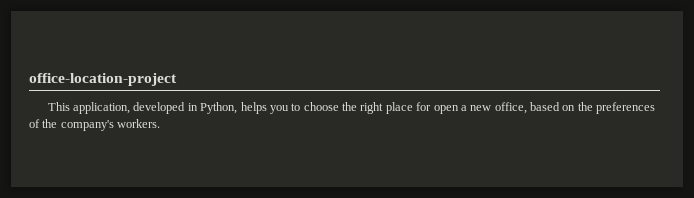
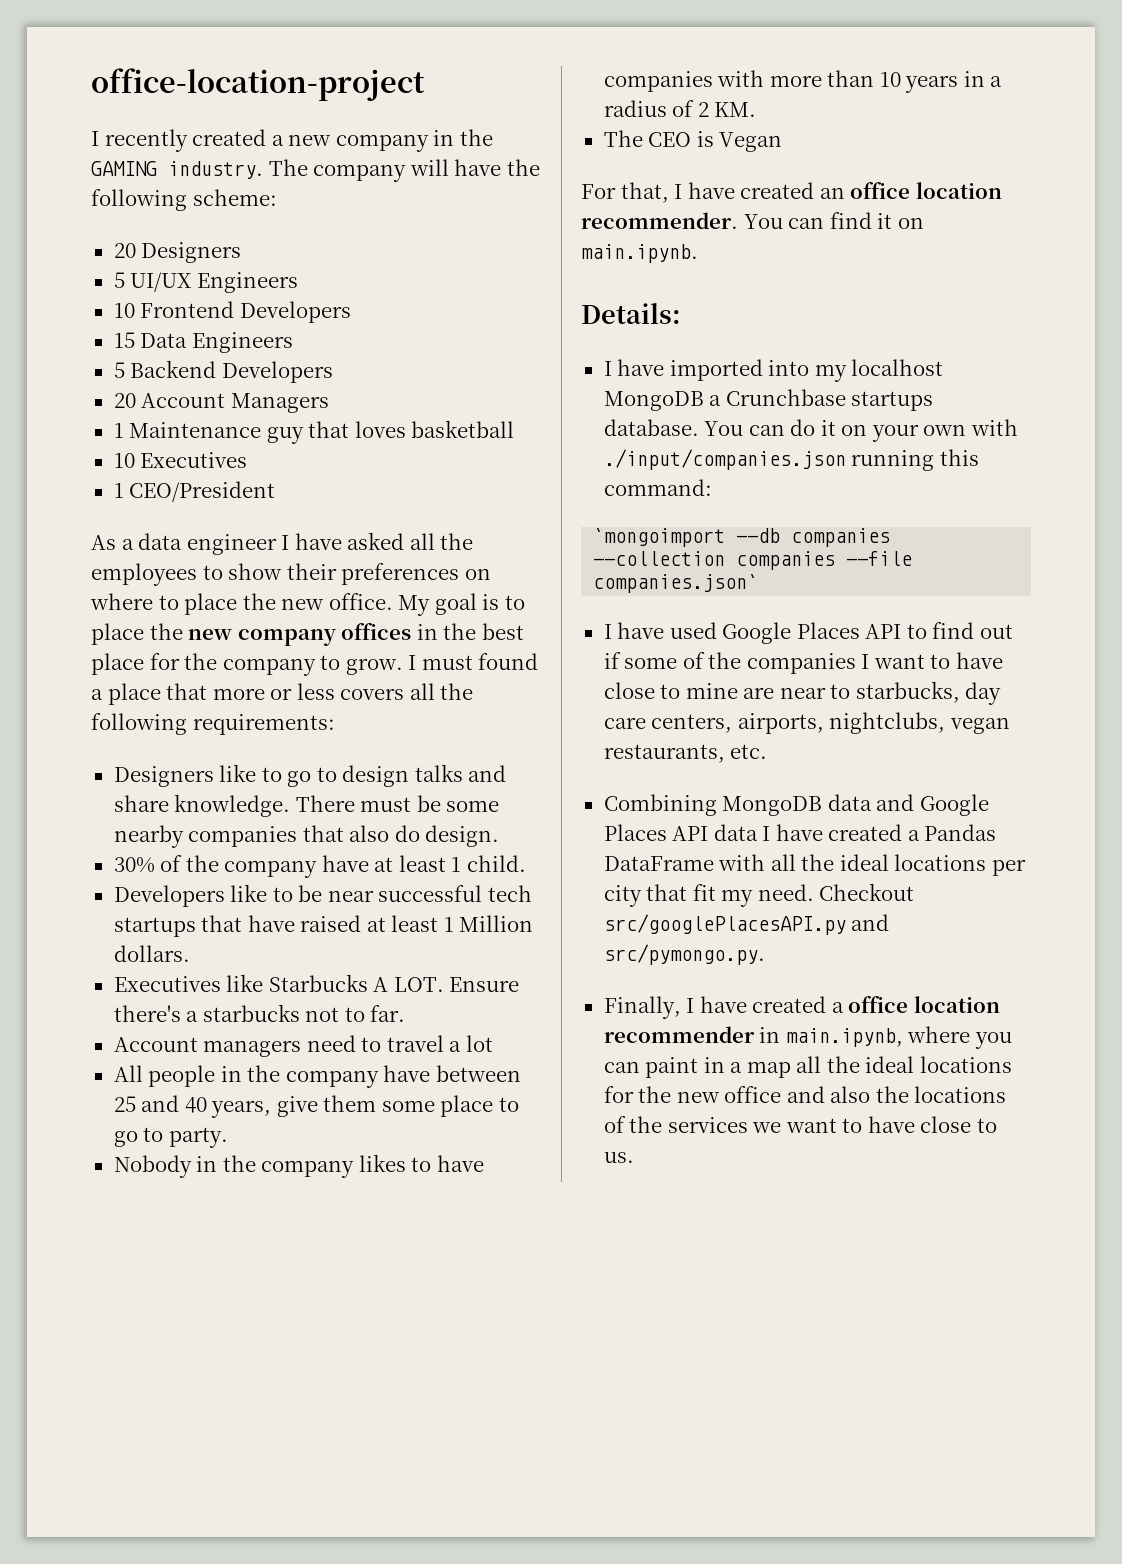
- This application, developed in Python, helps you to choose the right place for open a new office, based on the preferences of the company's workers.
+ I recently created a new company in the GAMING industry. The company will have the following scheme:
+ 20 Designers
+ 5 UI/UX Engineers
+ 10 Frontend Developers
+ 15 Data Engineers
+ 5 Backend Developers
+ 20 Account Managers
+ 1 Maintenance guy that loves basketball
+ 10 Executives
+ 1 CEO/President
+ As a data engineer I have asked all the employees to show their preferences on where to place the new office. My goal is to place the new company offices in the best place for the company to grow. I must found a place that more or less covers all the following requirements:
+ Designers like to go to design talks and share knowledge. There must be some nearby companies that also do design.
+ 30% of the company have at least 1 child.
+ Developers like to be near successful tech startups that have raised at least 1 Million dollars.
+ Executives like Starbucks A LOT. Ensure there's a starbucks not to far.
+ Account managers need to travel a lot
+ All people in the company have between 25 and 40 years, give them some place to go to party.
+ Nobody in the company likes to have companies with more than 10 years in a radius of 2 KM.
+ The CEO is Vegan
+ For that, I have created an office location recommender. You can find it on main.ipynb.
+ Details:
+ I have imported into my localhost MongoDB a Crunchbase startups database. You can do it on your own with ./input/companies.json running this command:
+ `mongoimport --db companies --collection companies --file companies.json`
+ I have used Google Places API to find out if some of the companies I want to have close to mine are near to starbucks, day care centers, airports, nightclubs, vegan restaurants, etc.
+ Combining MongoDB data and Google Places API data I have created a Pandas DataFrame with all the ideal locations per city that fit my need. Checkout src/googlePlacesAPI.py and src/pymongo.py.
+ Finally, I have created a office location recommender in main.ipynb, where you can paint in a map all the ideal locations for the new office and also the locations of the services we want to have close to us.

